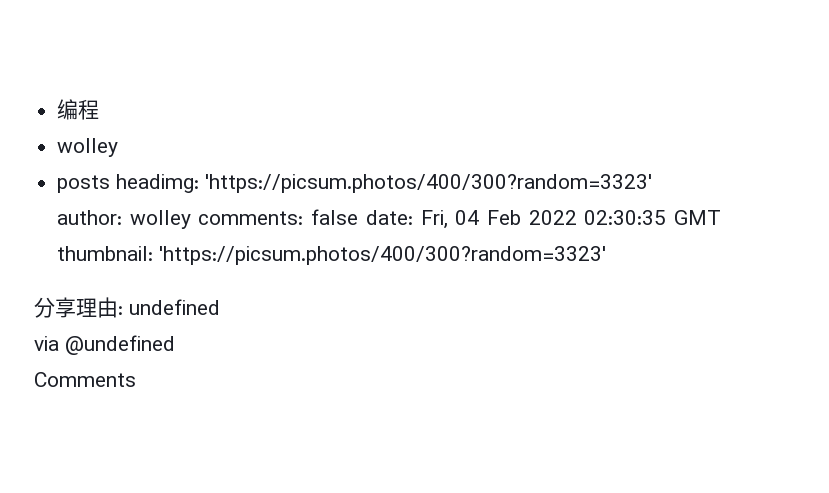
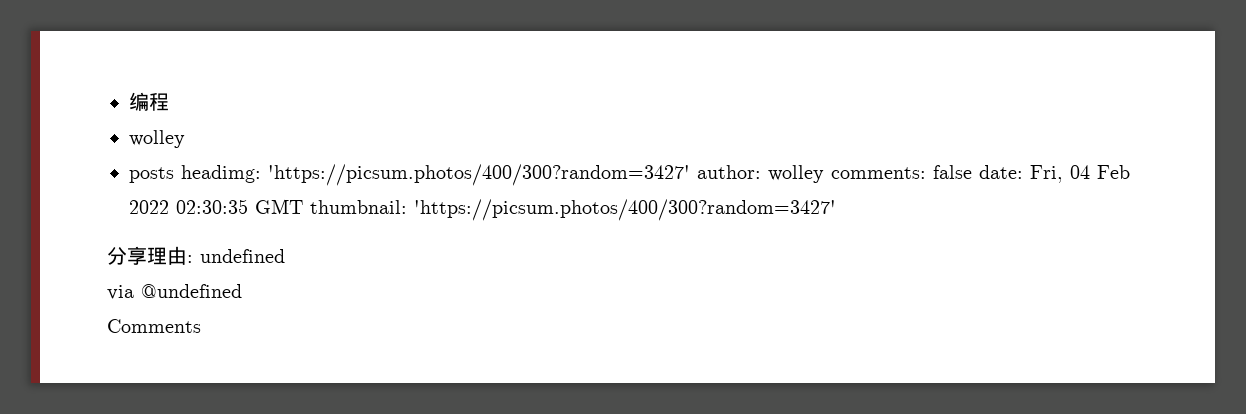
- posts headimg: 'https://picsum.photos/400/300?random=3323' author: wolley comments: false date: Fri, 04 Feb 2022 02:30:35 GMT thumbnail: 'https://picsum.photos/400/300?random=3323'
+ posts headimg: 'https://picsum.photos/400/300?random=3427' author: wolley comments: false date: Fri, 04 Feb 2022 02:30:35 GMT thumbnail: 'https://picsum.photos/400/300?random=3427'

